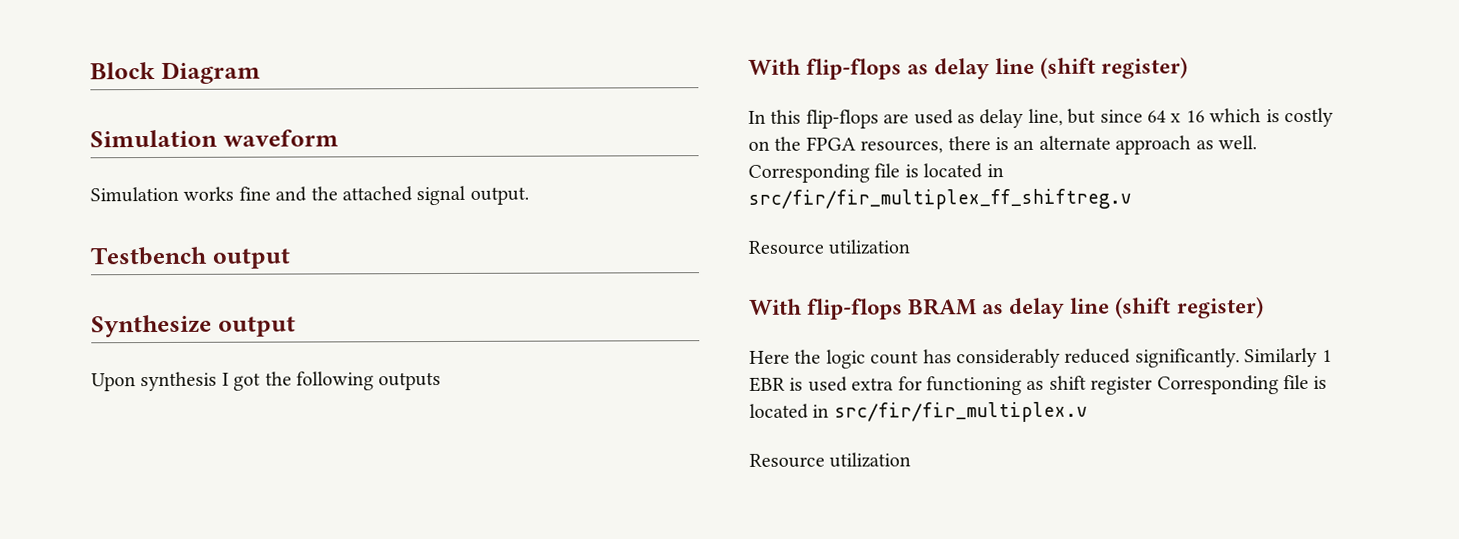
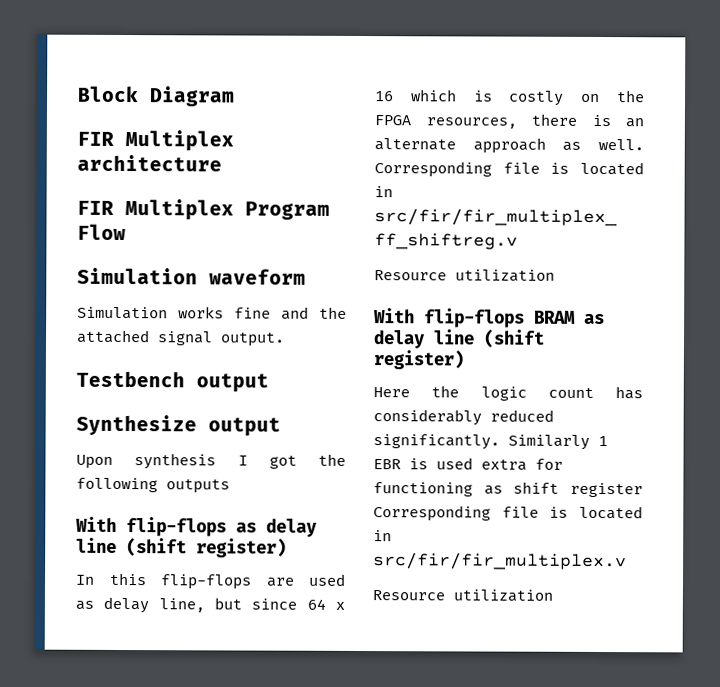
+ FIR Multiplex architecture
+ FIR Multiplex Program Flow

